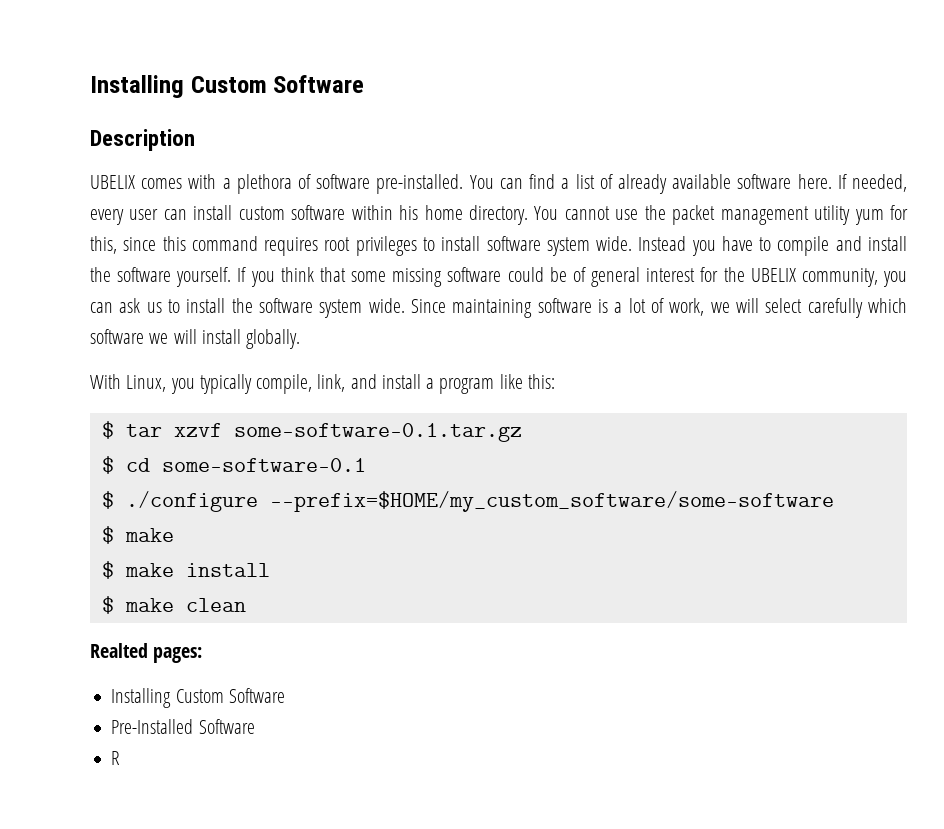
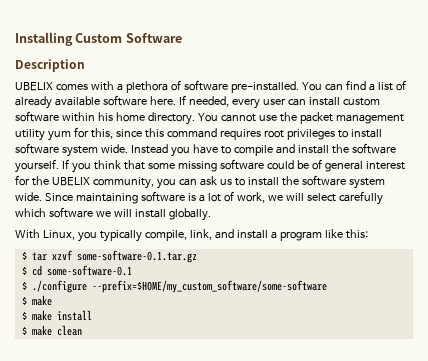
- Realted pages:
- Installing Custom Software
- Pre-Installed Software
- R

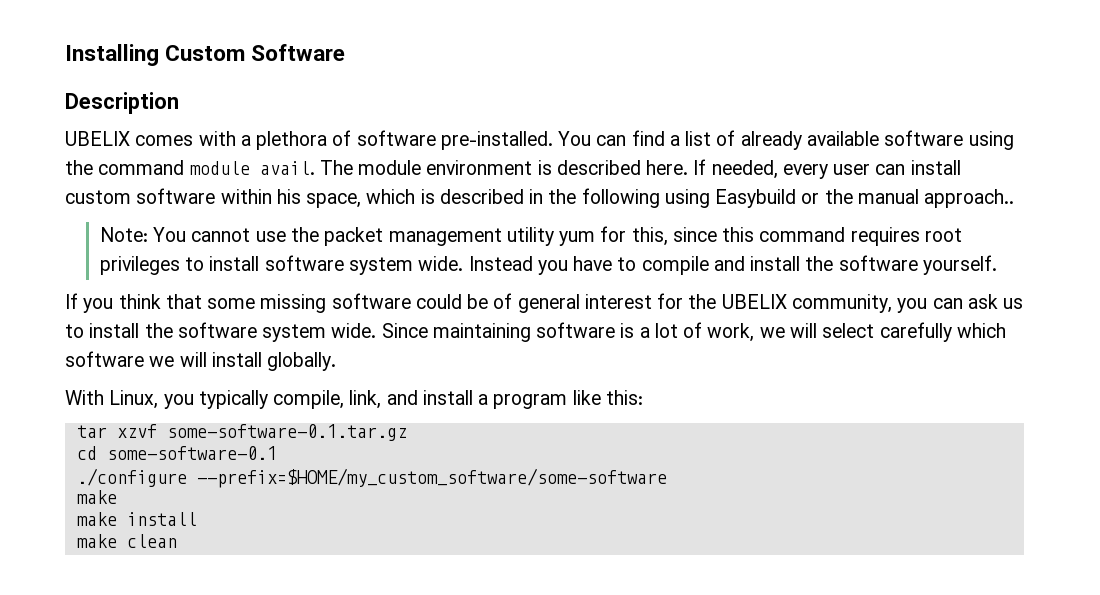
- You can find a list of already available software here.
+ You can find a list of already available software using the command module avail. The module environment is described here.
- If needed, every user can install custom software within his home directory. You cannot use the packet management utility yum for this, since this command requires root privileges to install software system wide.
+ If needed, every user can install custom software within his space, which is described in the following using Easybuild or the manual approach..
+ Note: You cannot use the packet management utility yum for this, since this command requires root privileges to install software system wide.
- Instead you have to compile and install the software yourself. If you think that some missing software could be of general interest for the UBELIX community, you can ask us to install the software system wide.
+ Instead you have to compile and install the software yourself.
+ If you think that some missing software could be of general interest for the UBELIX community, you can ask us to install the software system wide.
- $ tar xzvf some-software-0.1.tar.gz
+ tar xzvf some-software-0.1.tar.gz
- $ cd some-software-0.1
+ cd some-software-0.1
- $ ./configure --prefix=$HOME/my_custom_software/some-software
- $ make
+ ./configure --prefix=$HOME/my_custom_software/some-software
+ make
- $ make install
+ make install
- $ make clean
+ make clean

